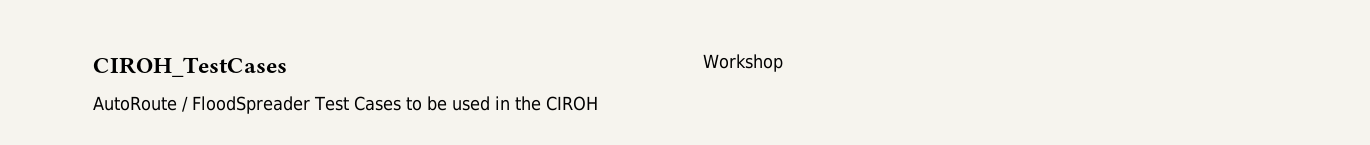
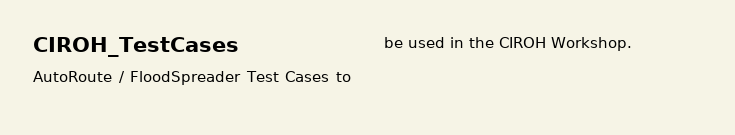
- AutoRoute / FloodSpreader Test Cases to be used in the CIROH Workshop
+ AutoRoute / FloodSpreader Test Cases to be used in the CIROH Workshop.

